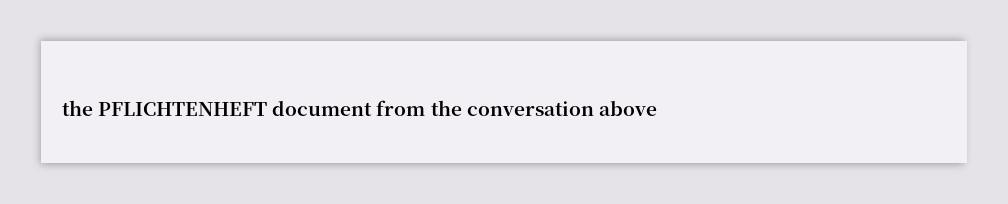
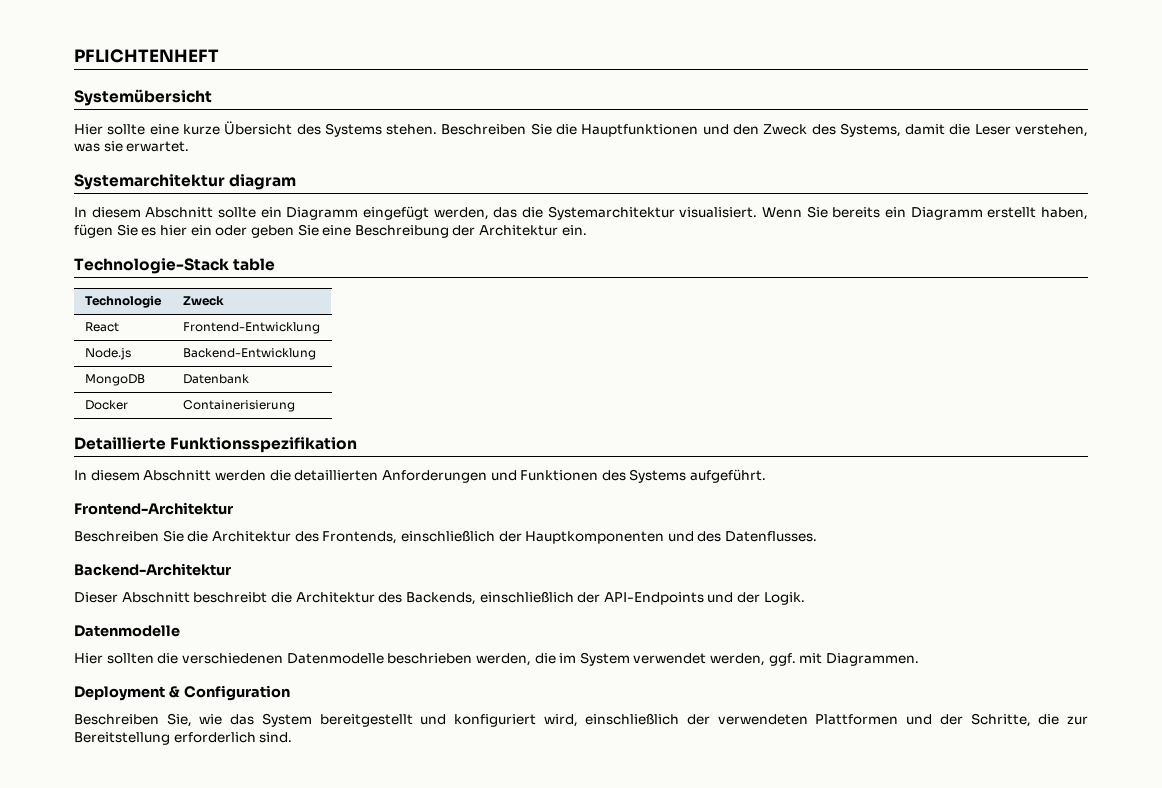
- the PFLICHTENHEFT document from the conversation above
+ PFLICHTENHEFT
+ Systemübersicht
+ Hier sollte eine kurze Übersicht des Systems stehen. Beschreiben Sie die Hauptfunktionen und den Zweck des Systems, damit die Leser verstehen, was sie erwartet.
+ Systemarchitektur diagram
+ In diesem Abschnitt sollte ein Diagramm eingefügt werden, das die Systemarchitektur visualisiert. Wenn Sie bereits ein Diagramm erstellt haben, fügen Sie es hier ein oder geben Sie eine Beschreibung der Architektur ein.
+ Technologie-Stack table
+ Technologie | Zweck
+ React | Frontend-Entwicklung
+ Node.js | Backend-Entwicklung
+ MongoDB | Datenbank
+ Docker | Containerisierung
+ Detaillierte Funktionsspezifikation
+ In diesem Abschnitt werden die detaillierten Anforderungen und Funktionen des Systems aufgeführt.
+ Frontend-Architektur
+ Beschreiben Sie die Architektur des Frontends, einschließlich der Hauptkomponenten und des Datenflusses.
+ Backend-Architektur
+ Dieser Abschnitt beschreibt die Architektur des Backends, einschließlich der API-Endpoints und der Logik.
+ Datenmodelle
+ Hier sollten die verschiedenen Datenmodelle beschrieben werden, die im System verwendet werden, ggf. mit Diagrammen.
+ Deployment & Configuration
+ Beschreiben Sie, wie das System bereitgestellt und konfiguriert wird, einschließlich der verwendeten Plattformen und der Schritte, die zur Bereitstellung erforderlich sind.

